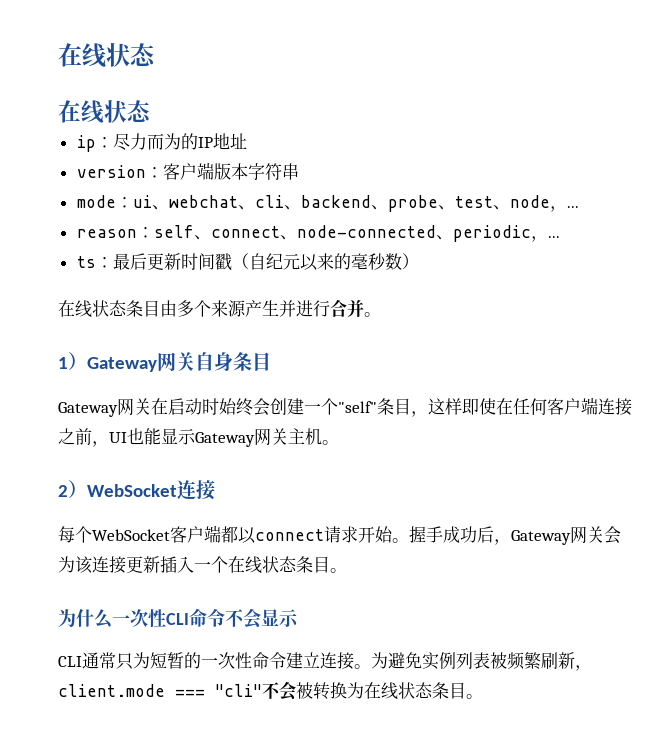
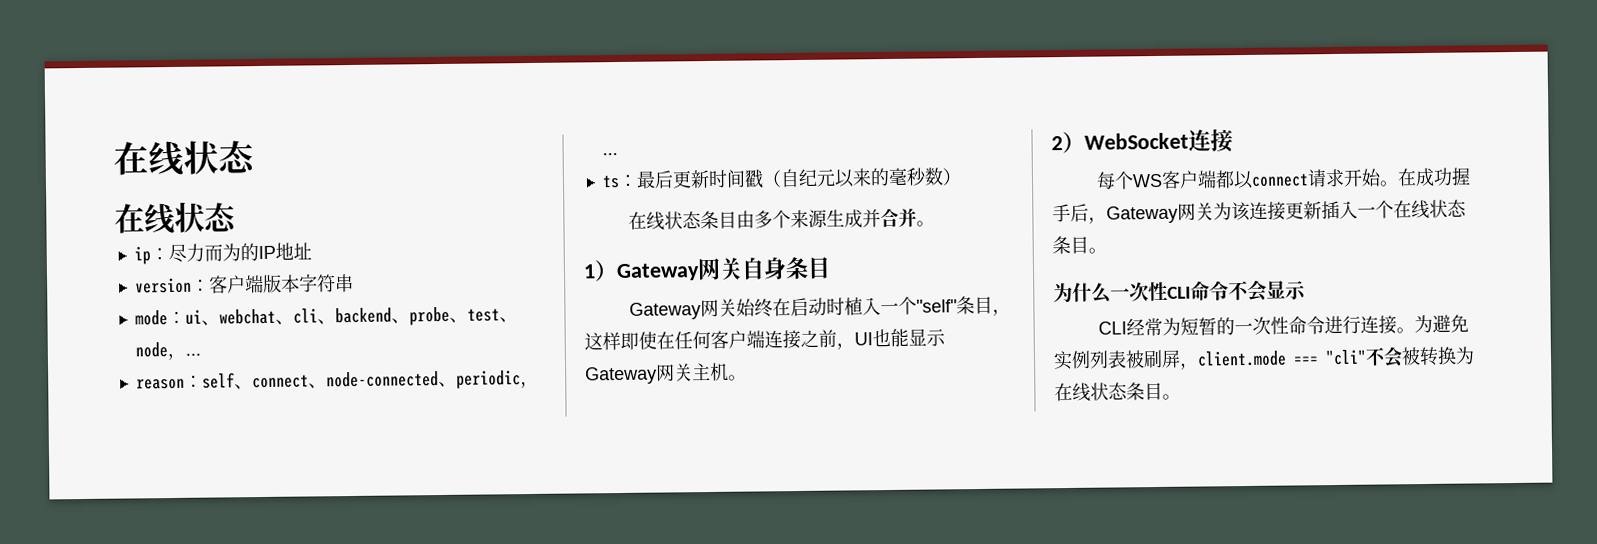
- 在线状态条目由多个来源产生并进行合并。
+ 在线状态条目由多个来源生成并合并。
- Gateway网关在启动时始终会创建一个"self"条目，这样即使在任何客户端连接之前，UI也能显示Gateway网关主机。
+ Gateway网关始终在启动时植入一个"self"条目，这样即使在任何客户端连接之前，UI也能显示Gateway网关主机。
- 每个WebSocket客户端都以connect请求开始。
+ 每个WS客户端都以connect请求开始。
- 握手成功后，Gateway网关会为该连接更新插入一个在线状态条目。
+ 在成功握手后，Gateway网关为该连接更新插入一个在线状态条目。
- CLI通常只为短暂的一次性命令建立连接。
+ CLI经常为短暂的一次性命令进行连接。
- 为避免实例列表被频繁刷新，client.mode === "cli"不会被转换为在线状态条目。
+ 为避免实例列表被刷屏，client.mode === "cli"不会被转换为在线状态条目。

